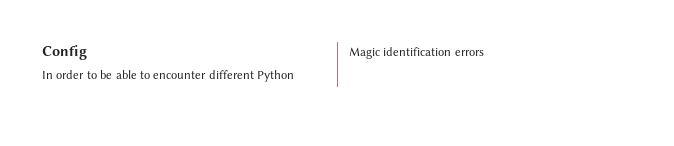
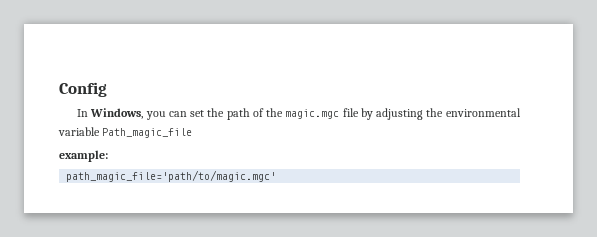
- In order to be able to encounter different Python Magic identification errors
+ In Windows, you can set the path of the magic.mgc file by adjusting the environmental variable Path_magic_file
+ example:
+ path_magic_file='path/to/magic.mgc'

